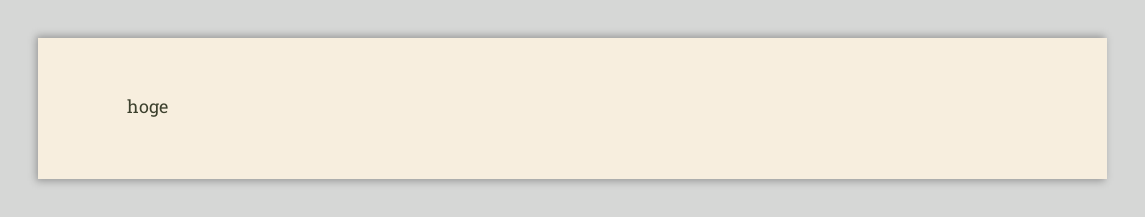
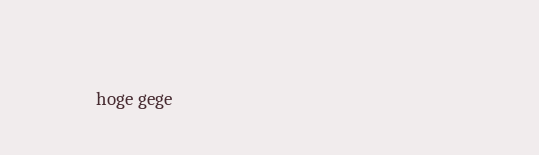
- hoge
+ hoge gege

